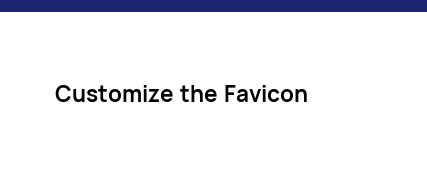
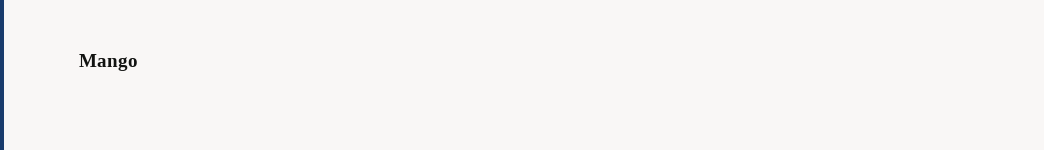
- Customize the Favicon
+ Mango

